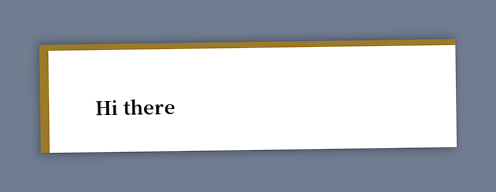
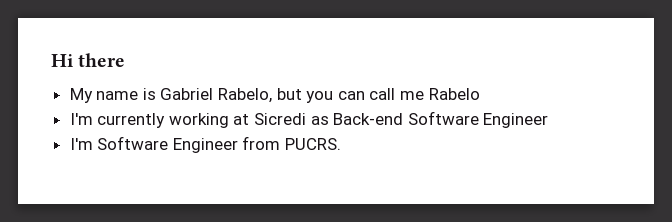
+ My name is Gabriel Rabelo, but you can call me Rabelo
+ I'm currently working at Sicredi as Back-end Software Engineer
+ I'm Software Engineer from PUCRS.

